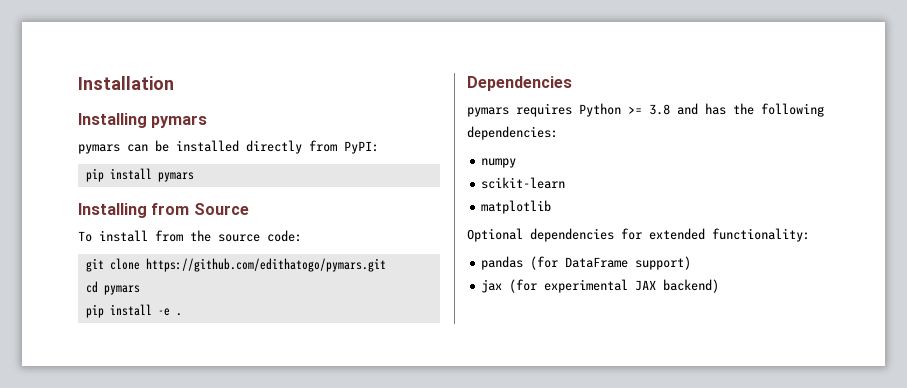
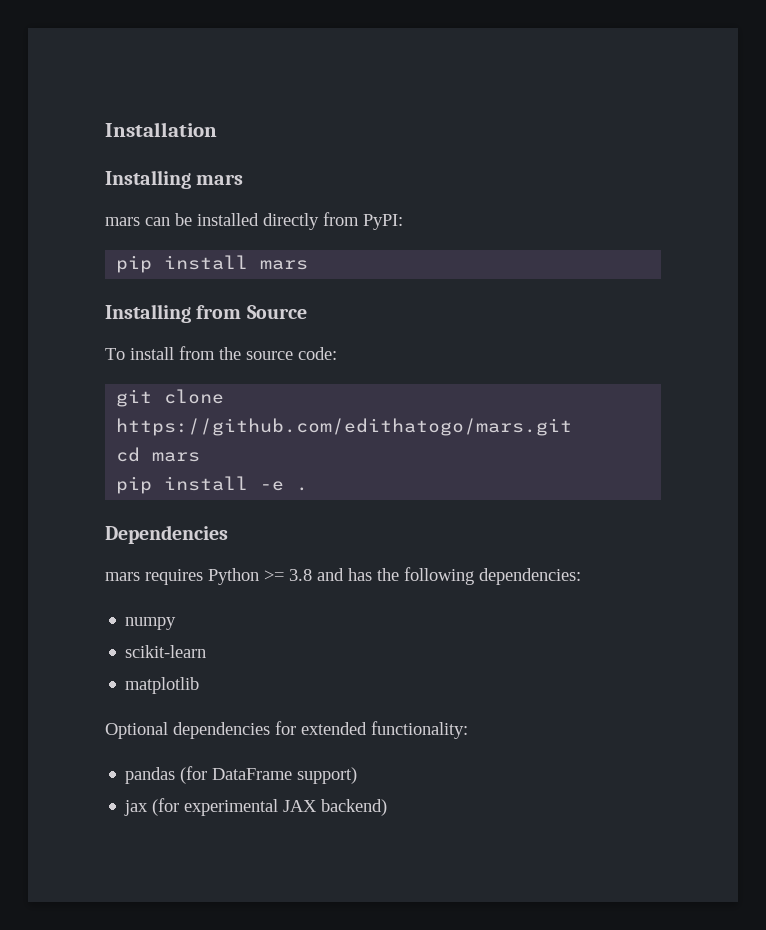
- Installing pymars
- pymars can be installed directly from PyPI:
+ Installing mars
+ mars can be installed directly from PyPI:
- pip install pymars
+ pip install mars
- git clone https://github.com/edithatogo/pymars.git
+ git clone https://github.com/edithatogo/mars.git
- cd pymars
+ cd mars
- pymars requires Python >= 3.8 and has the following dependencies:
+ mars requires Python >= 3.8 and has the following dependencies:

